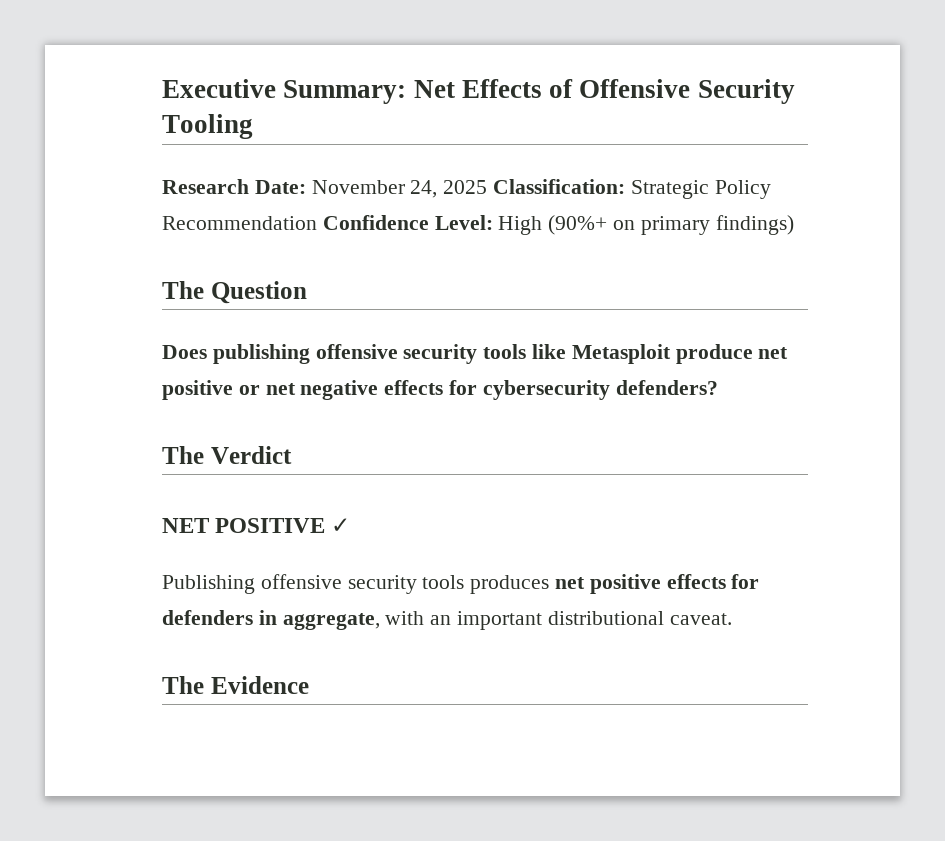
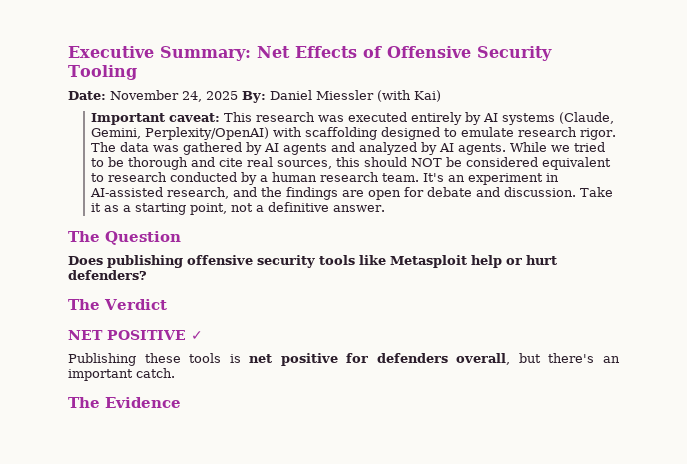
- Research Date: November 24, 2025 Classification: Strategic Policy Recommendation Confidence Level: High (90%+ on primary findings)
+ Date: November 24, 2025 By: Daniel Miessler (with Kai)
+ Important caveat: This research was executed entirely by AI systems (Claude, Gemini, Perplexity/OpenAI) with scaffolding designed to emulate research rigor. The data was gathered by AI agents and analyzed by AI agents. While we tried to be thorough and cite real sources, this should NOT be considered equivalent to research conducted by a human research team. It's an experiment in AI-assisted research, and the findings are open for debate and discussion. Take it as a starting point, not a definitive answer.
- Does publishing offensive security tools like Metasploit produce net positive or net negative effects for cybersecurity defenders?
+ Does publishing offensive security tools like Metasploit help or hurt defenders?
- Publishing offensive security tools produces net positive effects for defenders in aggregate, with an important distributional caveat.
+ Publishing these tools is net positive for defenders overall, but there's an important catch.

